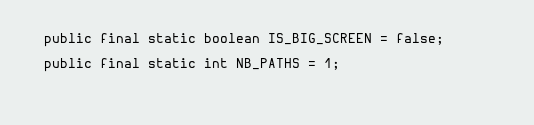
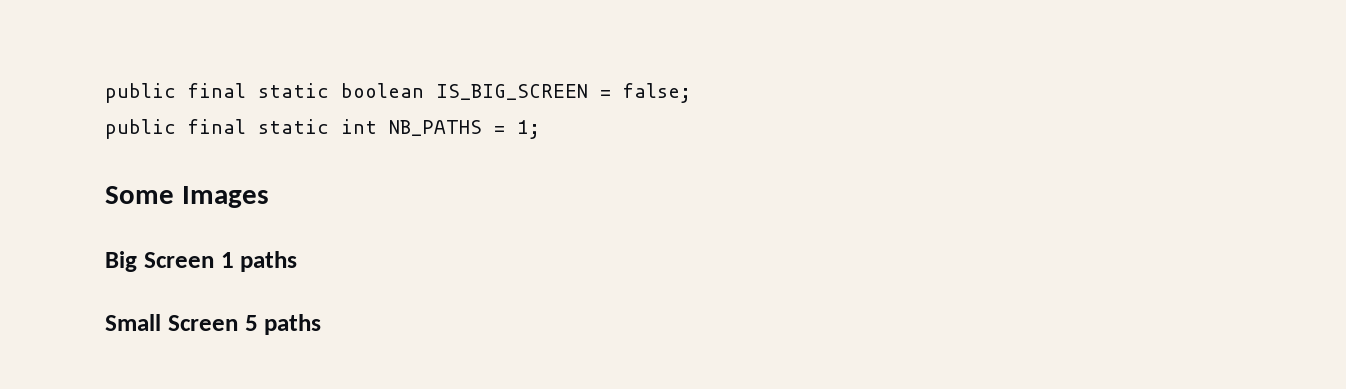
+ Some Images
+ Big Screen 1 paths
+ Small Screen 5 paths

